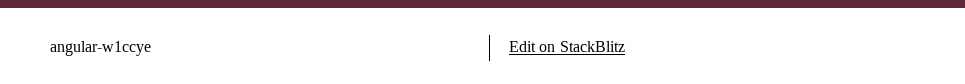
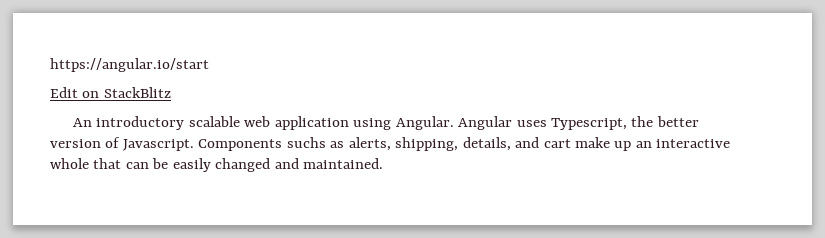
- angular-w1ccye
+ https://angular.io/start
+ An introductory scalable web application using Angular. Angular uses Typescript, the better version of Javascript. Components suchs as alerts, shipping, details, and cart make up an interactive whole that can be easily changed and maintained.

